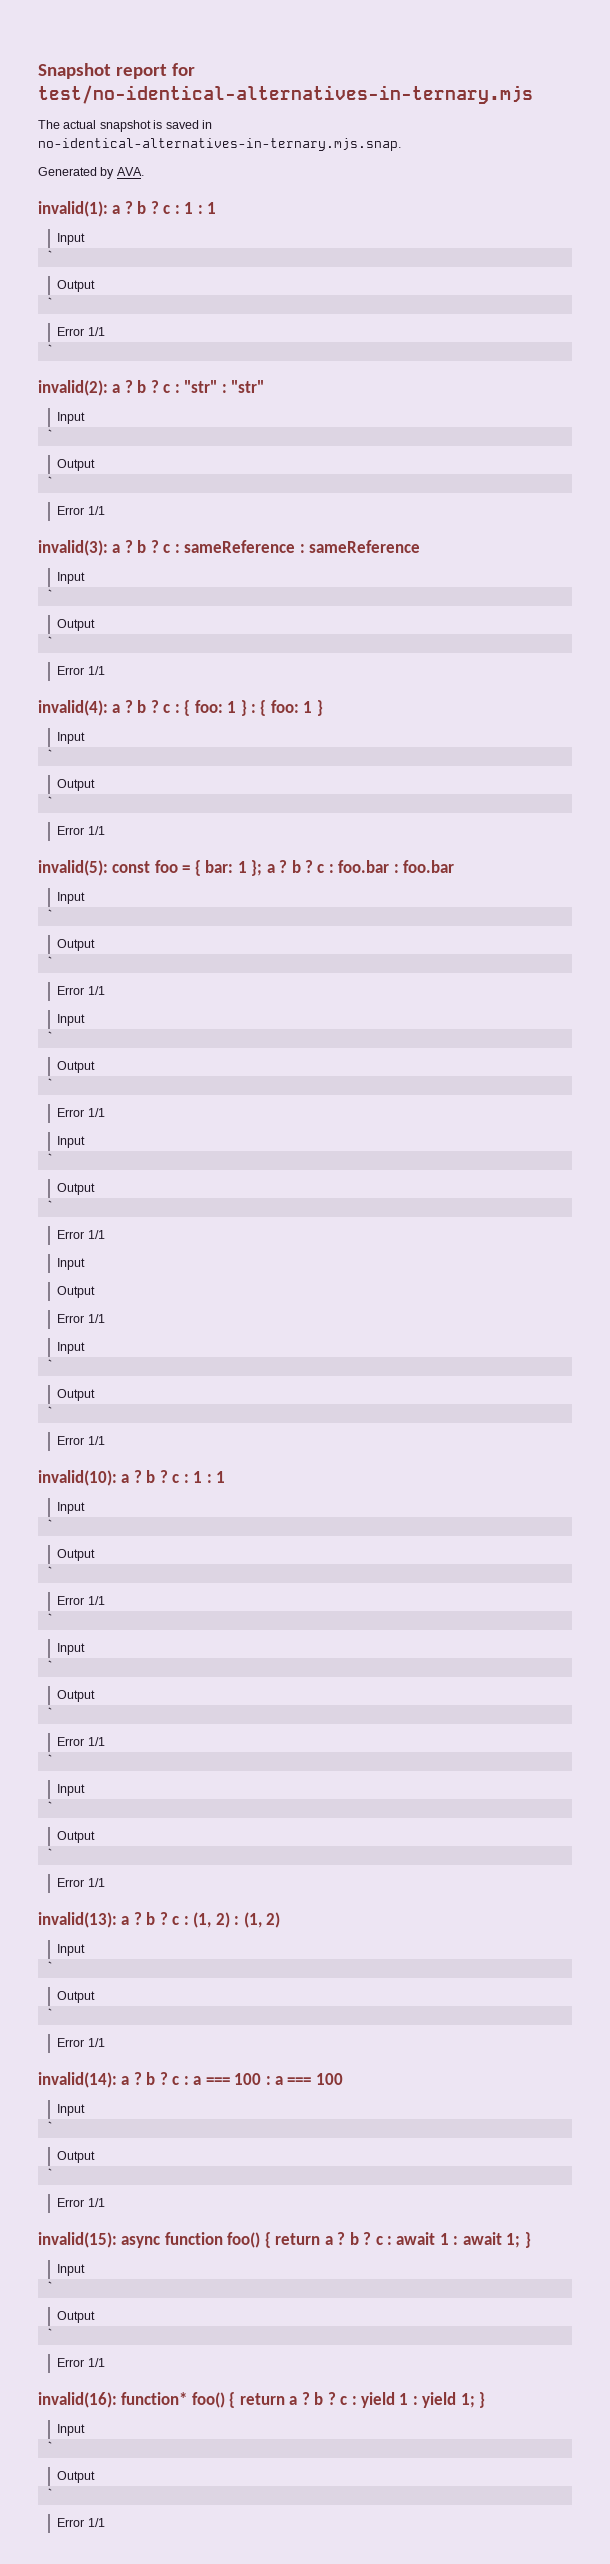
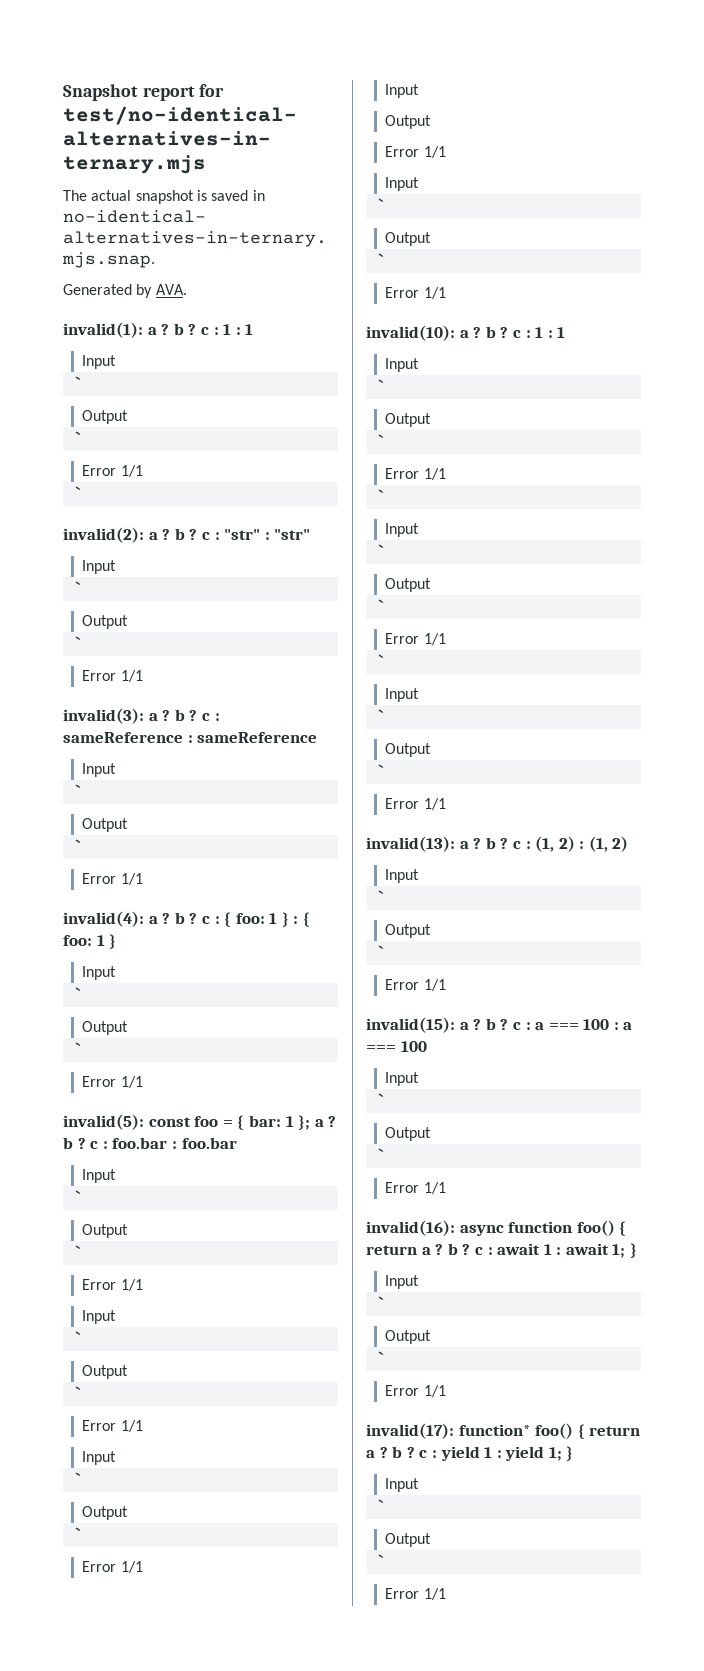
- invalid(14): a ? b ? c : a === 100 : a === 100
+ invalid(15): a ? b ? c : a === 100 : a === 100
- invalid(15): async function foo() { return a ? b ? c : await 1 : await 1; }
+ invalid(16): async function foo() { return a ? b ? c : await 1 : await 1; }
- invalid(16): function* foo() { return a ? b ? c : yield 1 : yield 1; }
+ invalid(17): function* foo() { return a ? b ? c : yield 1 : yield 1; }

